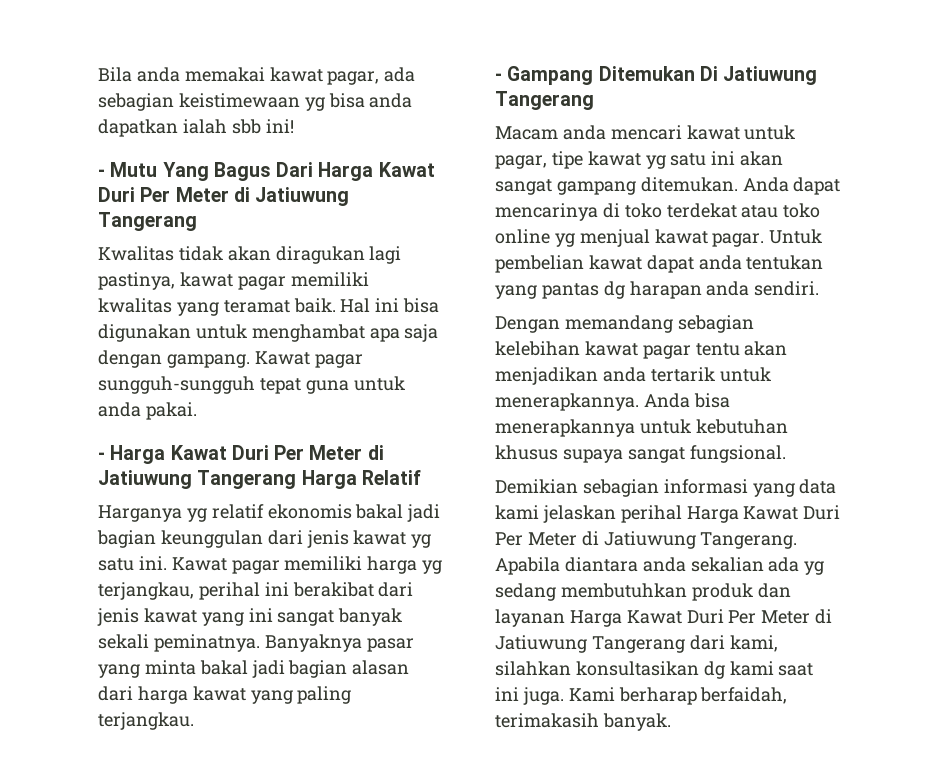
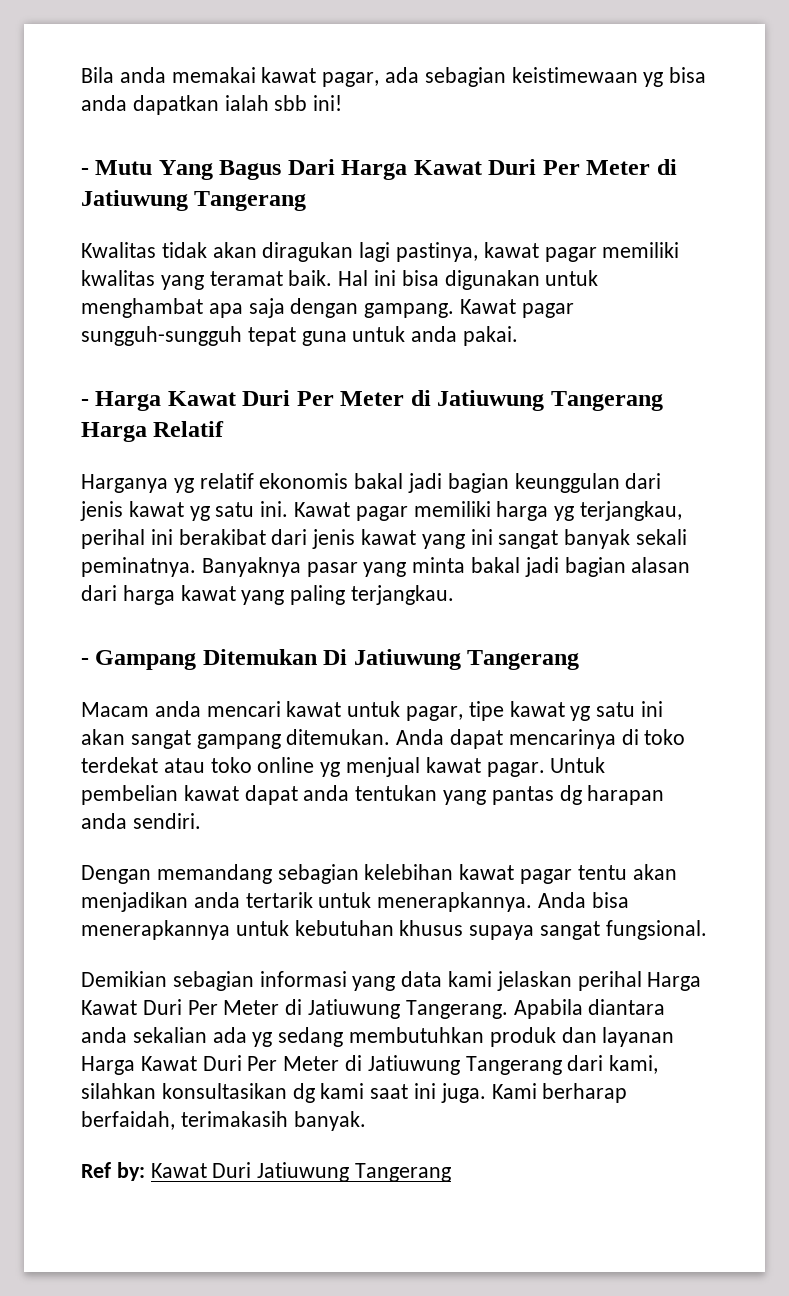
+ Ref by: Kawat Duri Jatiuwung Tangerang

